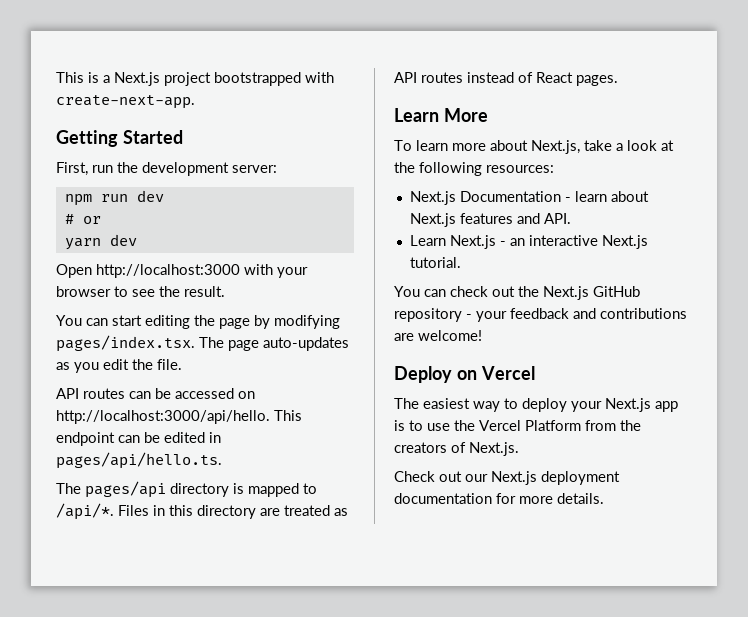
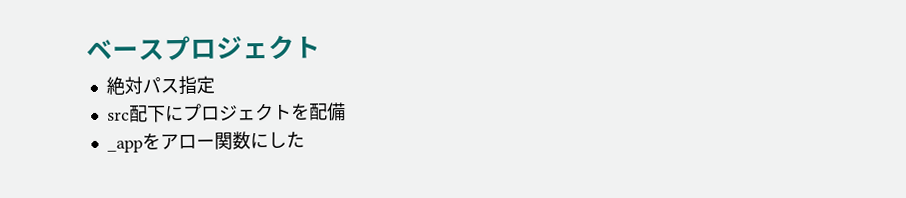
- This is a Next.js project bootstrapped with create-next-app.
- Getting Started
- First, run the development server:
- npm run dev
- # or
- yarn dev
- Open http://localhost:3000 with your browser to see the result.
- You can start editing the page by modifying pages/index.tsx. The page auto-updates as you edit the file.
- API routes can be accessed on http://localhost:3000/api/hello. This endpoint can be edited in pages/api/hello.ts.
- The pages/api directory is mapped to /api/*. Files in this directory are treated as API routes instead of React pages.
- Learn More
- To learn more about Next.js, take a look at the following resources:
- Next.js Documentation - learn about Next.js features and API.
- Learn Next.js - an interactive Next.js tutorial.
- You can check out the Next.js GitHub repository - your feedback and contributions are welcome!
- Deploy on Vercel
- The easiest way to deploy your Next.js app is to use the Vercel Platform from the creators of Next.js.
- Check out our Next.js deployment documentation for more details.
+ ベースプロジェクト
+ 絶対パス指定
+ src配下にプロジェクトを配備
+ _appをアロー関数にした

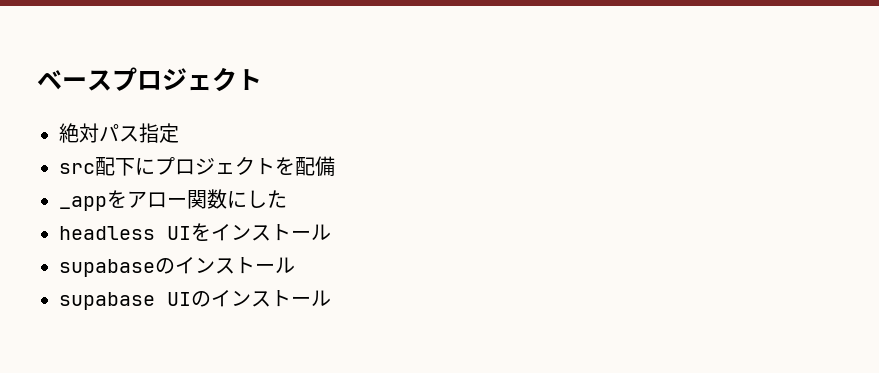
+ headless UIをインストール
+ supabaseのインストール
+ supabase UIのインストール

